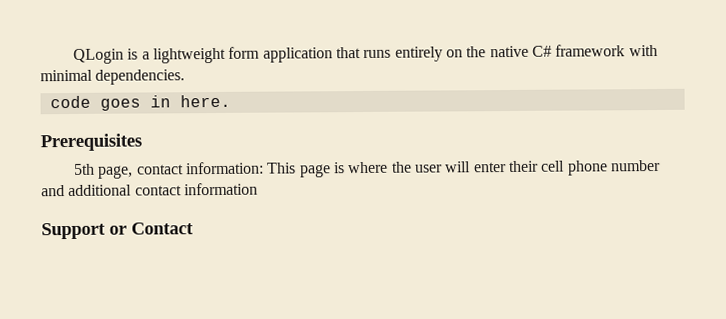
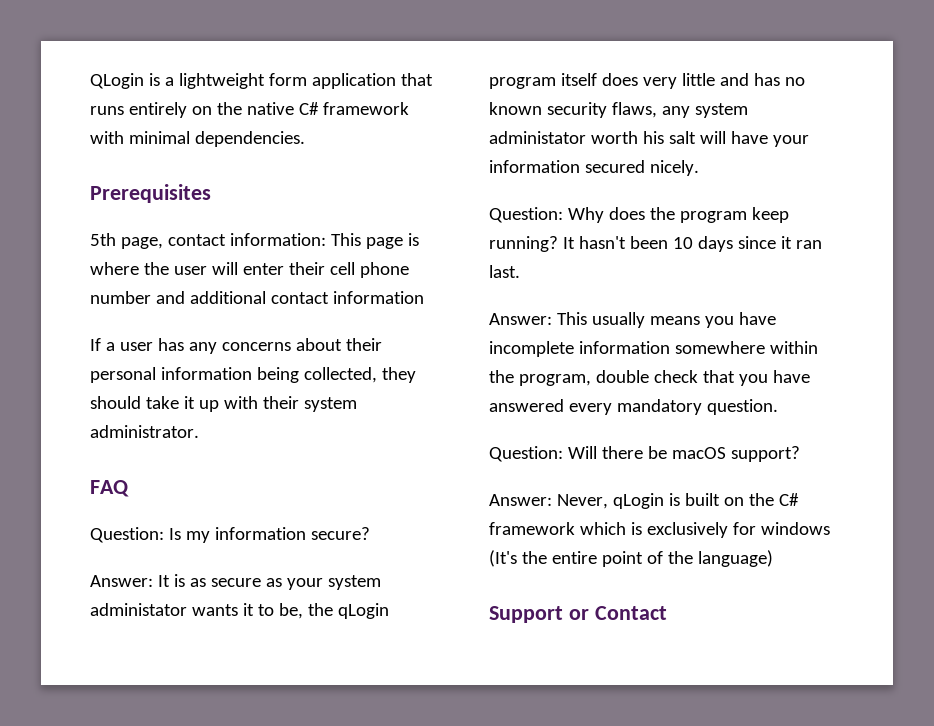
- code goes in here.
+ If a user has any concerns about their personal information being collected, they should take it up with their system administrator.
+ FAQ
+ Question: Is my information secure?
+ Answer: It is as secure as your system administator wants it to be, the qLogin program itself does very little and has no known security flaws, any system administator worth his salt will have your information secured nicely.
+ Question: Why does the program keep running? It hasn't been 10 days since it ran last.
+ Answer: This usually means you have incomplete information somewhere within the program, double check that you have answered every mandatory question.
+ Question: Will there be macOS support?
+ Answer: Never, qLogin is built on the C# framework which is exclusively for windows (It's the entire point of the language)

